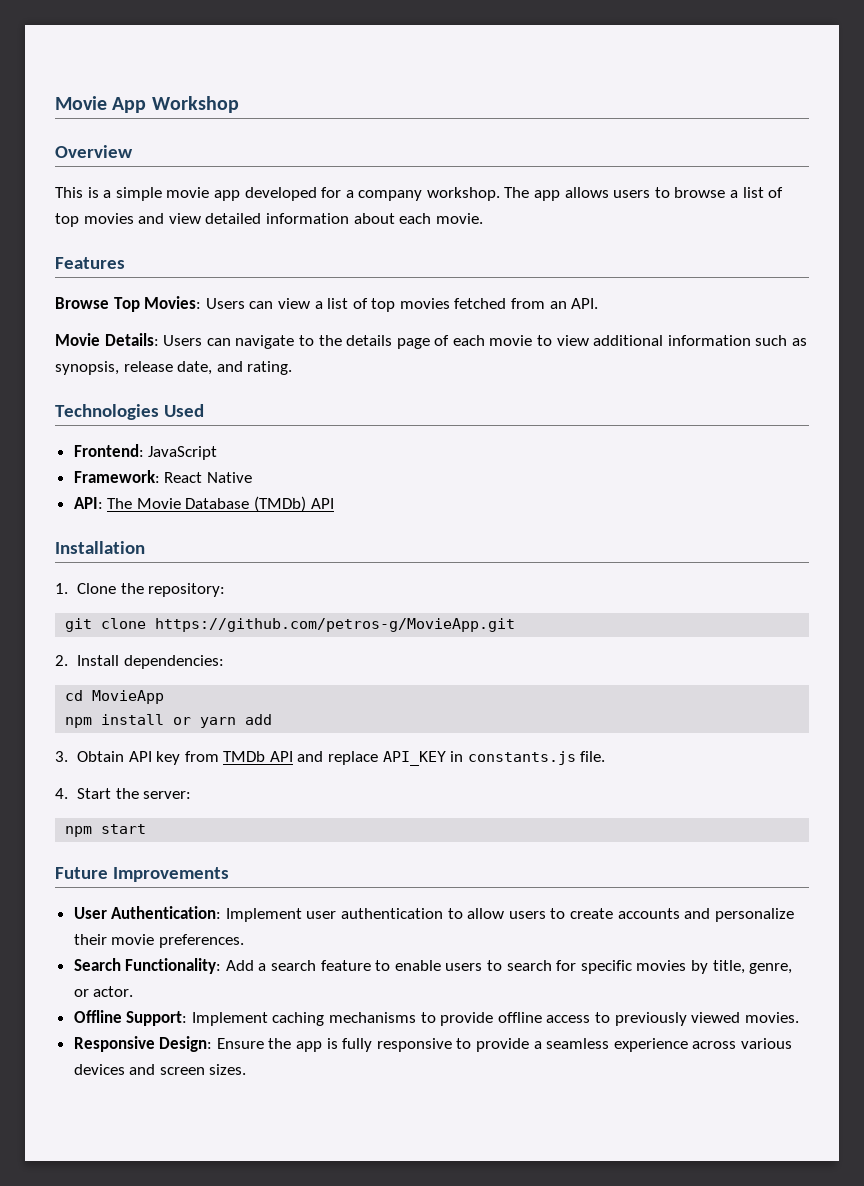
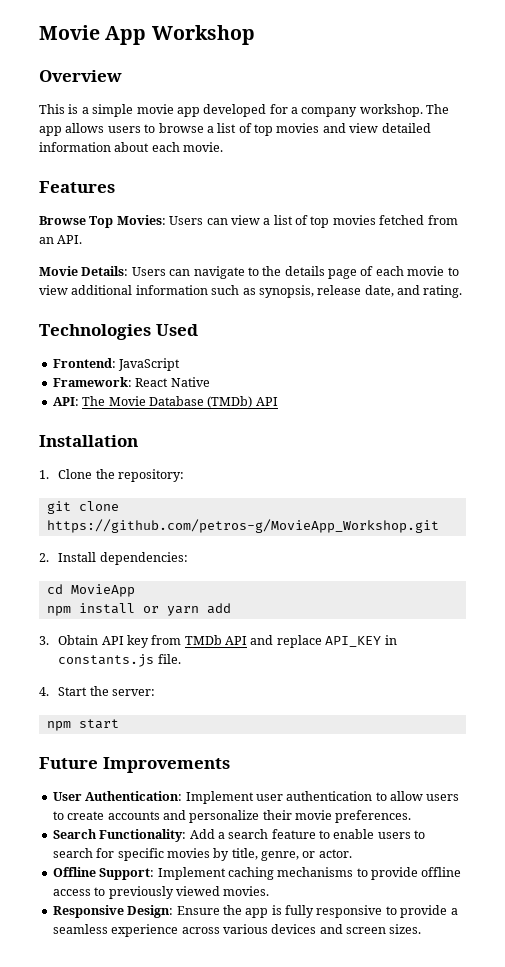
- git clone https://github.com/petros-g/MovieApp.git
+ git clone https://github.com/petros-g/MovieApp_Workshop.git

